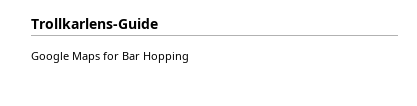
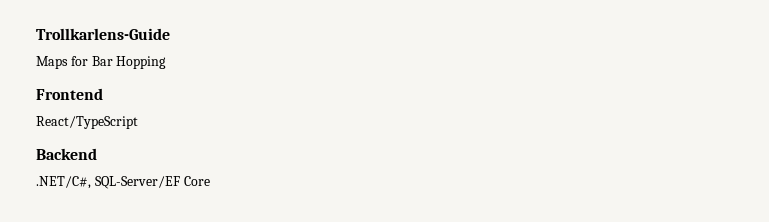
- Google Maps for Bar Hopping
+ Maps for Bar Hopping
+ Frontend
+ React/TypeScript
+ Backend
+ .NET/C#, SQL-Server/EF Core

